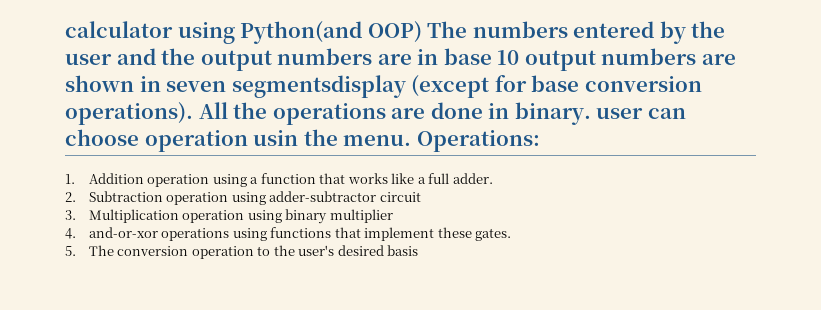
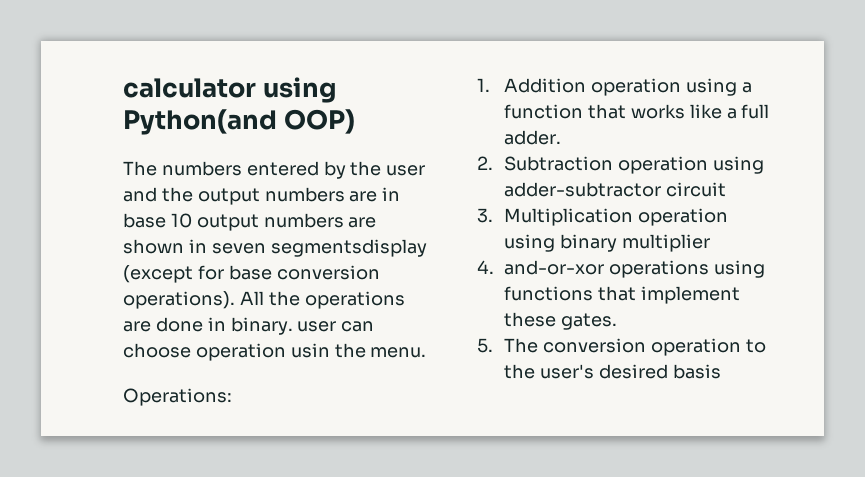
- calculator using Python(and OOP) The numbers entered by the user and the output numbers are in base 10 output numbers are shown in seven segmentsdisplay (except for base conversion operations).
+ calculator using Python(and OOP)
+ The numbers entered by the user and the output numbers are in base 10 output numbers are shown in seven segmentsdisplay (except for base conversion operations).
- All the operations are done in binary. user can choose operation usin the menu. Operations:
+ All the operations are done in binary. user can choose operation usin the menu.
+ Operations:

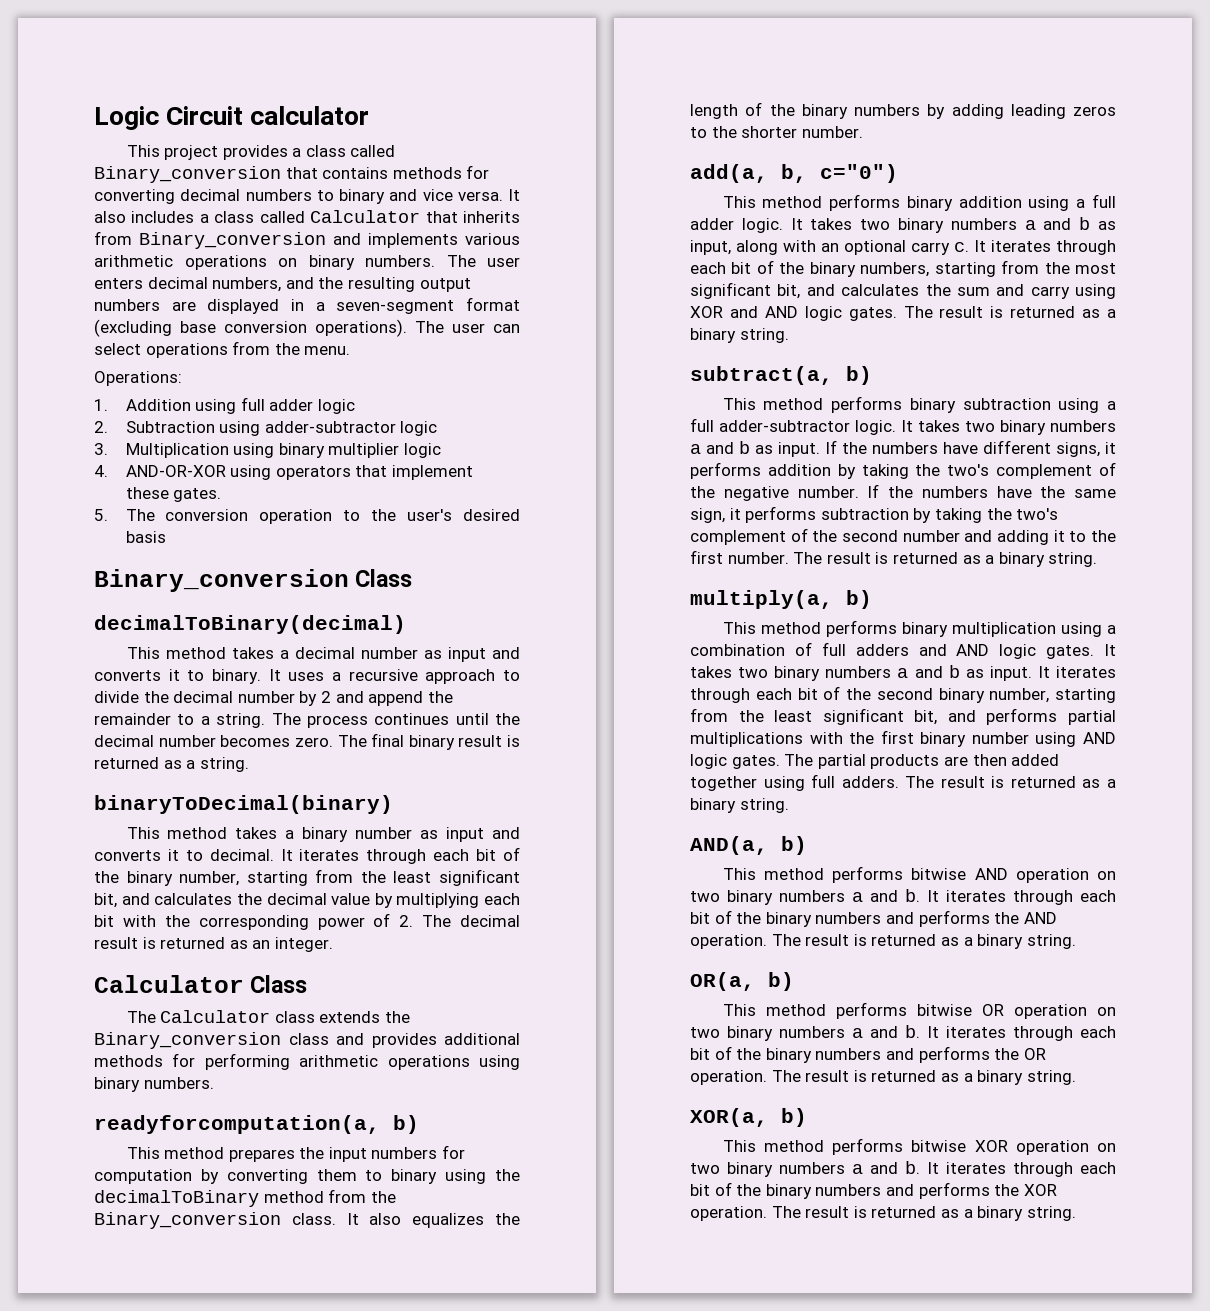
- calculator using Python(and OOP)
- The numbers entered by the user and the output numbers are in base 10 output numbers are shown in seven segmentsdisplay (except for base conversion operations). All the operations are done in binary. user can choose operation usin the menu.
+ Logic Circuit calculator
+ This project provides a class called Binary_conversion that contains methods for converting decimal numbers to binary and vice versa. It also includes a class called Calculator that inherits from Binary_conversion and implements various arithmetic operations on binary numbers. The user enters decimal numbers, and the resulting output numbers are displayed in a seven-segment format (excluding base conversion operations). The user can select operations from the menu.
- 1. Addition operation using a function that works like a full adder.
+ 1. Addition using full adder logic
- 2. Subtraction operation using adder-subtractor circuit
+ 2. Subtraction using adder-subtractor logic
- 3. Multiplication operation using binary multiplier
+ 3. Multiplication using binary multiplier logic
- 4. and-or-xor operations using functions that implement these gates.
+ 4. AND-OR-XOR using operators that implement these gates.
+ Binary_conversion Class
+ decimalToBinary(decimal)
+ This method takes a decimal number as input and converts it to binary. It uses a recursive approach to divide the decimal number by 2 and append the remainder to a string. The process continues until the decimal number becomes zero. The final binary result is returned as a string.
+ binaryToDecimal(binary)
+ This method takes a binary number as input and converts it to decimal. It iterates through each bit of the binary number, starting from the least significant bit, and calculates the decimal value by multiplying each bit with the corresponding power of 2. The decimal result is returned as an integer.
+ Calculator Class
+ The Calculator class extends the Binary_conversion class and provides additional methods for performing arithmetic operations using binary numbers.
+ readyforcomputation(a, b)
+ This method prepares the input numbers for computation by converting them to binary using the decimalToBinary method from the Binary_conversion class. It also equalizes the length of the binary numbers by adding leading zeros to the shorter number.
+ add(a, b, c="0")
+ This method performs binary addition using a full adder logic. It takes two binary numbers a and b as input, along with an optional carry c. It iterates through each bit of the binary numbers, starting from the most significant bit, and calculates the sum and carry using XOR and AND logic gates. The result is returned as a binary string.
+ subtract(a, b)
+ This method performs binary subtraction using a full adder-subtractor logic. It takes two binary numbers a and b as input. If the numbers have different signs, it performs addition by taking the two's complement of the negative number. If the numbers have the same sign, it performs subtraction by taking the two's complement of the second number and adding it to the first number. The result is returned as a binary string.
+ multiply(a, b)
+ This method performs binary multiplication using a combination of full adders and AND logic gates. It takes two binary numbers a and b as input. It iterates through each bit of the second binary number, starting from the least significant bit, and performs partial multiplications with the first binary number using AND logic gates. The partial products are then added together using full adders. The result is returned as a binary string.
+ AND(a, b)
+ This method performs bitwise AND operation on two binary numbers a and b. It iterates through each bit of the binary numbers and performs the AND operation. The result is returned as a binary string.
+ OR(a, b)
+ This method performs bitwise OR operation on two binary numbers a and b. It iterates through each bit of the binary numbers and performs the OR operation. The result is returned as a binary string.
+ XOR(a, b)
+ This method performs bitwise XOR operation on two binary numbers a and b. It iterates through each bit of the binary numbers and performs the XOR operation. The result is returned as a binary string.

